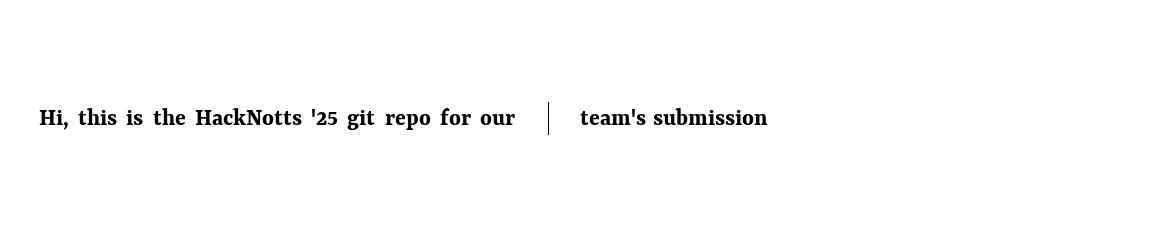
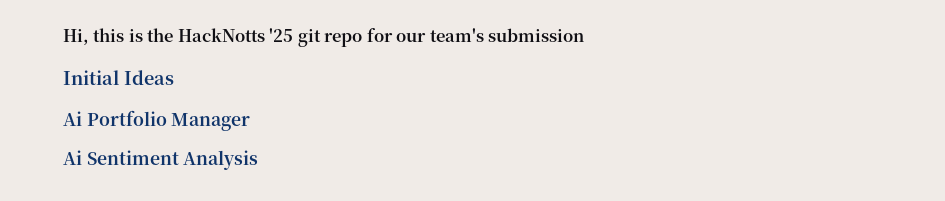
+ Initial Ideas
+ Ai Portfolio Manager
+ Ai Sentiment Analysis

